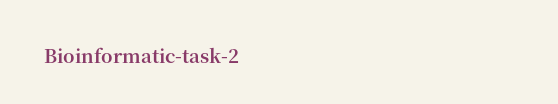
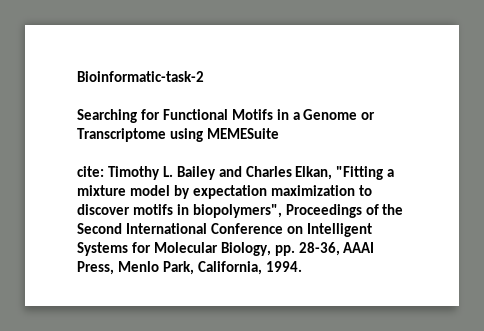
+ Searching for Functional Motifs in a Genome or Transcriptome using MEMESuite
+ cite: Timothy L. Bailey and Charles Elkan, "Fitting a mixture model by expectation maximization to discover motifs in biopolymers", Proceedings of the Second International Conference on Intelligent Systems for Molecular Biology, pp. 28-36, AAAI Press, Menlo Park, California, 1994.

